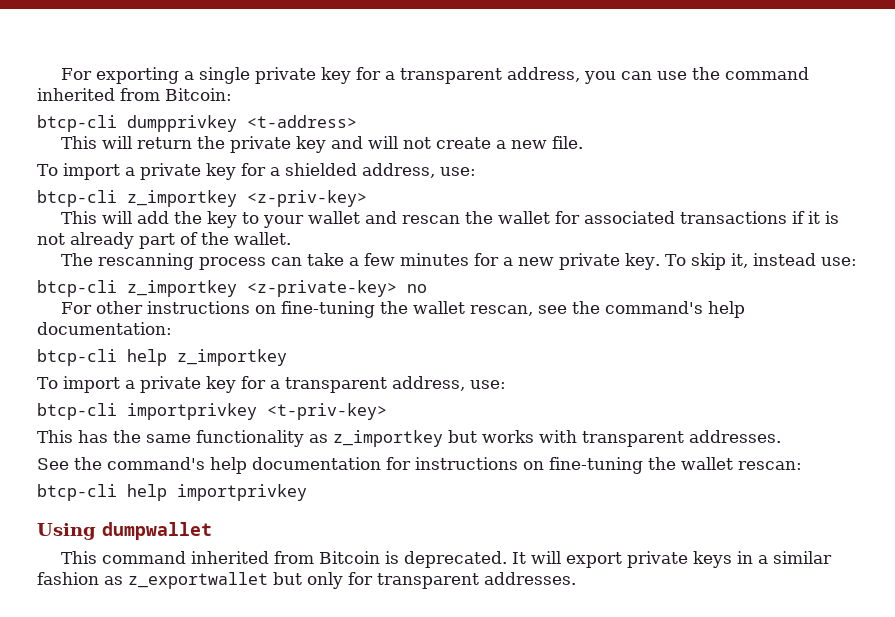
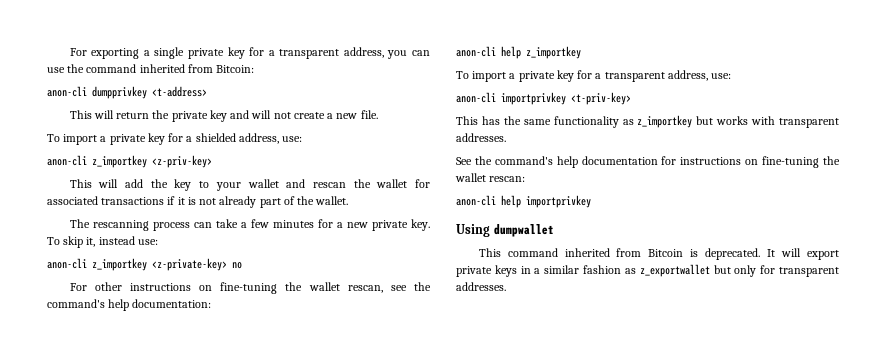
- btcp-cli dumpprivkey <t-address>
+ anon-cli dumpprivkey <t-address>
- btcp-cli z_importkey <z-priv-key>
+ anon-cli z_importkey <z-priv-key>
- btcp-cli z_importkey <z-private-key> no
+ anon-cli z_importkey <z-private-key> no
- btcp-cli help z_importkey
+ anon-cli help z_importkey
- btcp-cli importprivkey <t-priv-key>
+ anon-cli importprivkey <t-priv-key>
- btcp-cli help importprivkey
+ anon-cli help importprivkey

